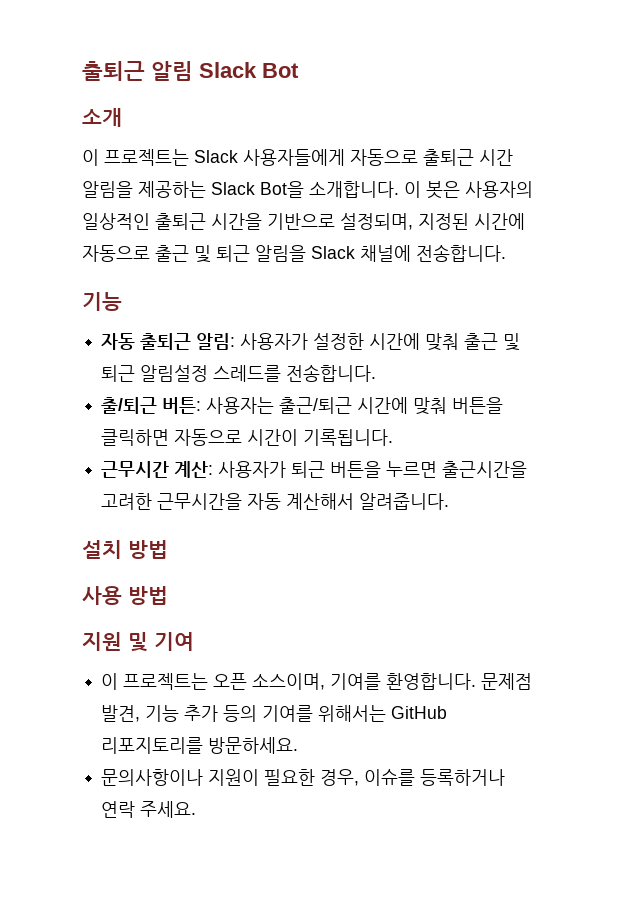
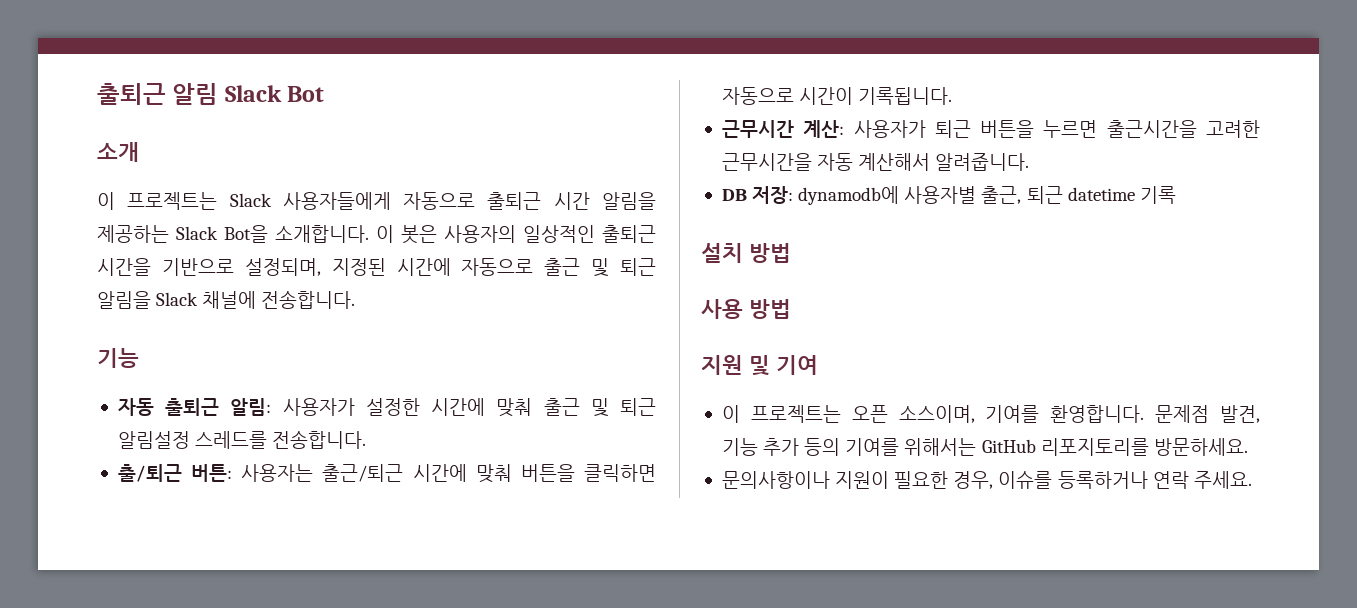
+ DB 저장: dynamodb에 사용자별 출근, 퇴근 datetime 기록

